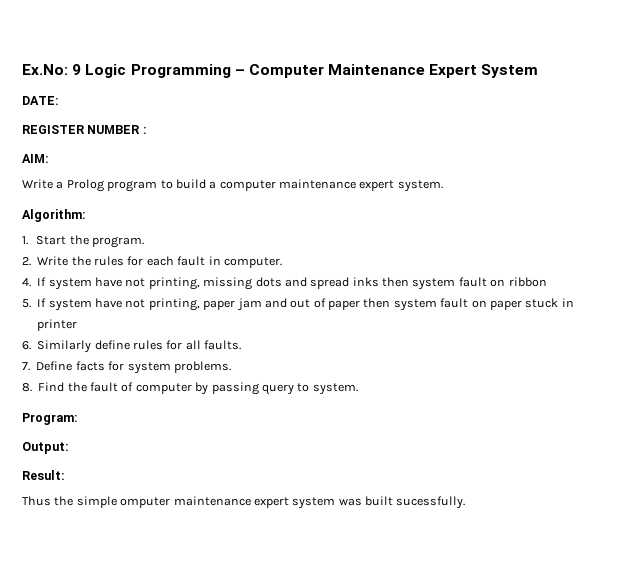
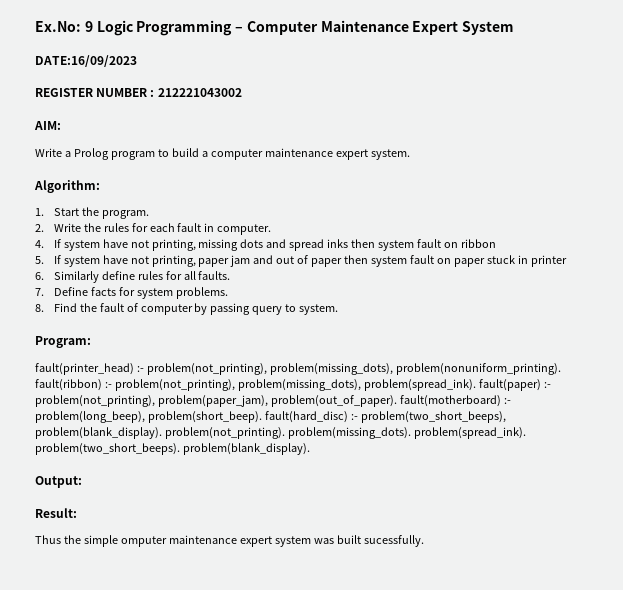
- DATE:
+ DATE:16/09/2023
- REGISTER NUMBER :
+ REGISTER NUMBER : 212221043002
+ fault(printer_head) :- problem(not_printing), problem(missing_dots), problem(nonuniform_printing). fault(ribbon) :- problem(not_printing), problem(missing_dots), problem(spread_ink). fault(paper) :- problem(not_printing), problem(paper_jam), problem(out_of_paper). fault(motherboard) :- problem(long_beep), problem(short_beep). fault(hard_disc) :- problem(two_short_beeps), problem(blank_display). problem(not_printing). problem(missing_dots). problem(spread_ink). problem(two_short_beeps). problem(blank_display).

